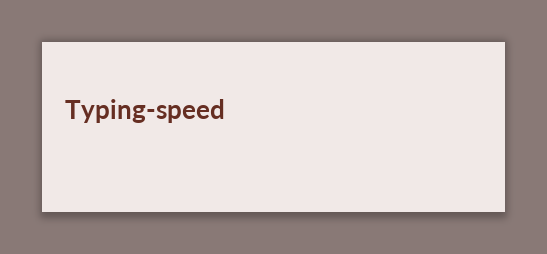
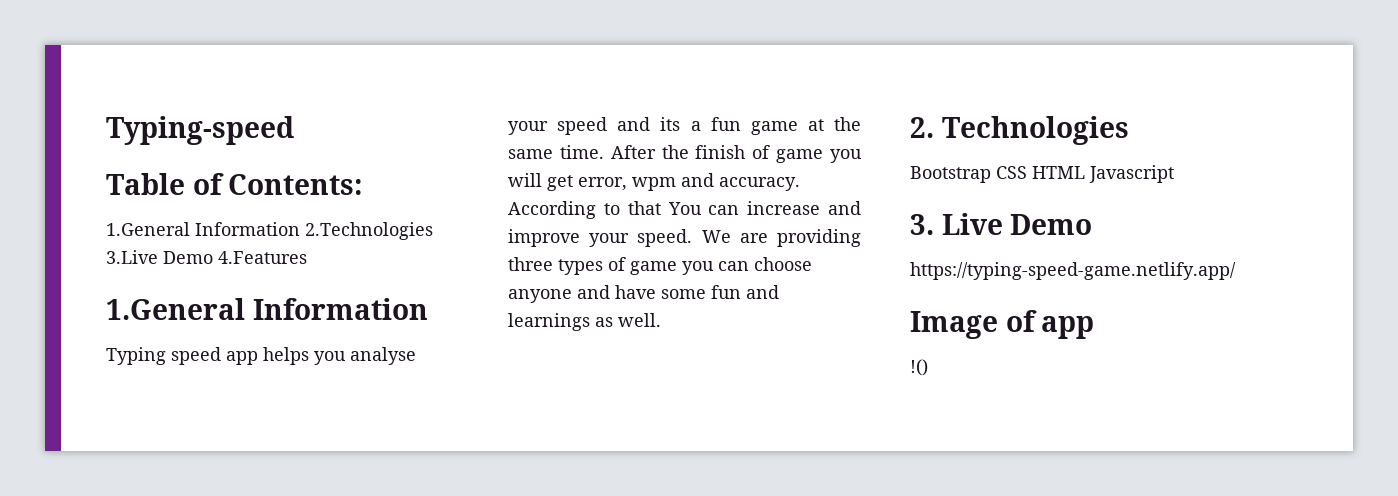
+ Table of Contents:
+ 1.General Information 2.Technologies 3.Live Demo 4.Features
+ 1.General Information
+ Typing speed app helps you analyse your speed and its a fun game at the same time. After the finish of game you will get error, wpm and accuracy. According to that You can increase and improve your speed. We are providing three types of game you can choose anyone and have some fun and learnings as well.
+ 2. Technologies
+ Bootstrap CSS HTML Javascript
+ 3. Live Demo
+ https://typing-speed-game.netlify.app/
+ Image of app
+ !()

